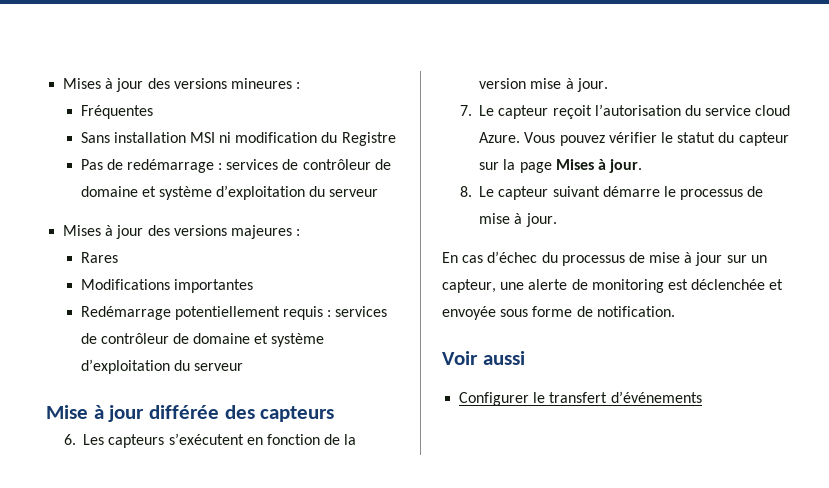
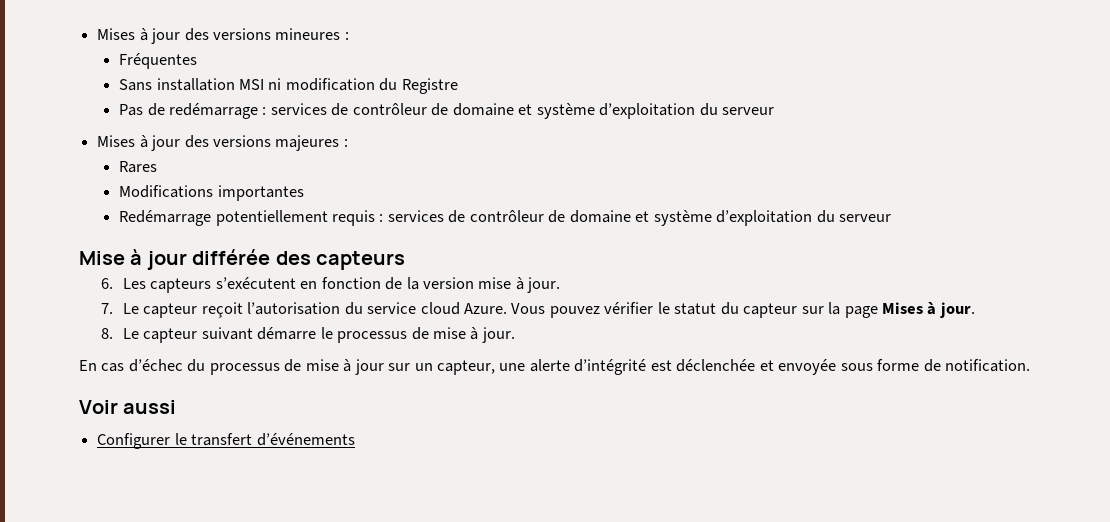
- En cas d’échec du processus de mise à jour sur un capteur, une alerte de monitoring est déclenchée et envoyée sous forme de notification.
+ En cas d’échec du processus de mise à jour sur un capteur, une alerte d’intégrité est déclenchée et envoyée sous forme de notification.

